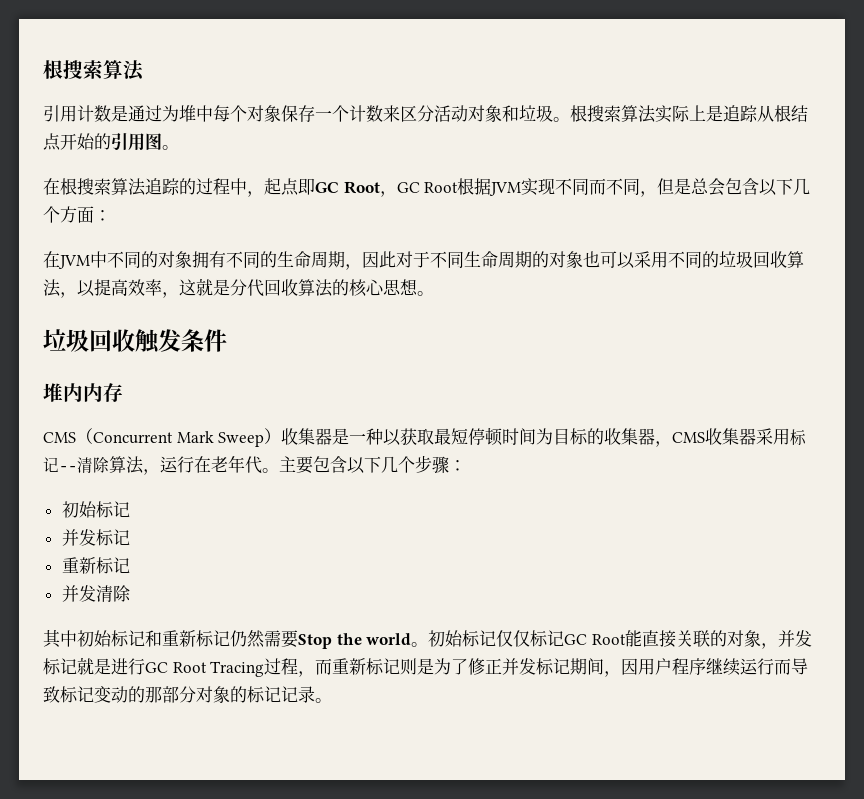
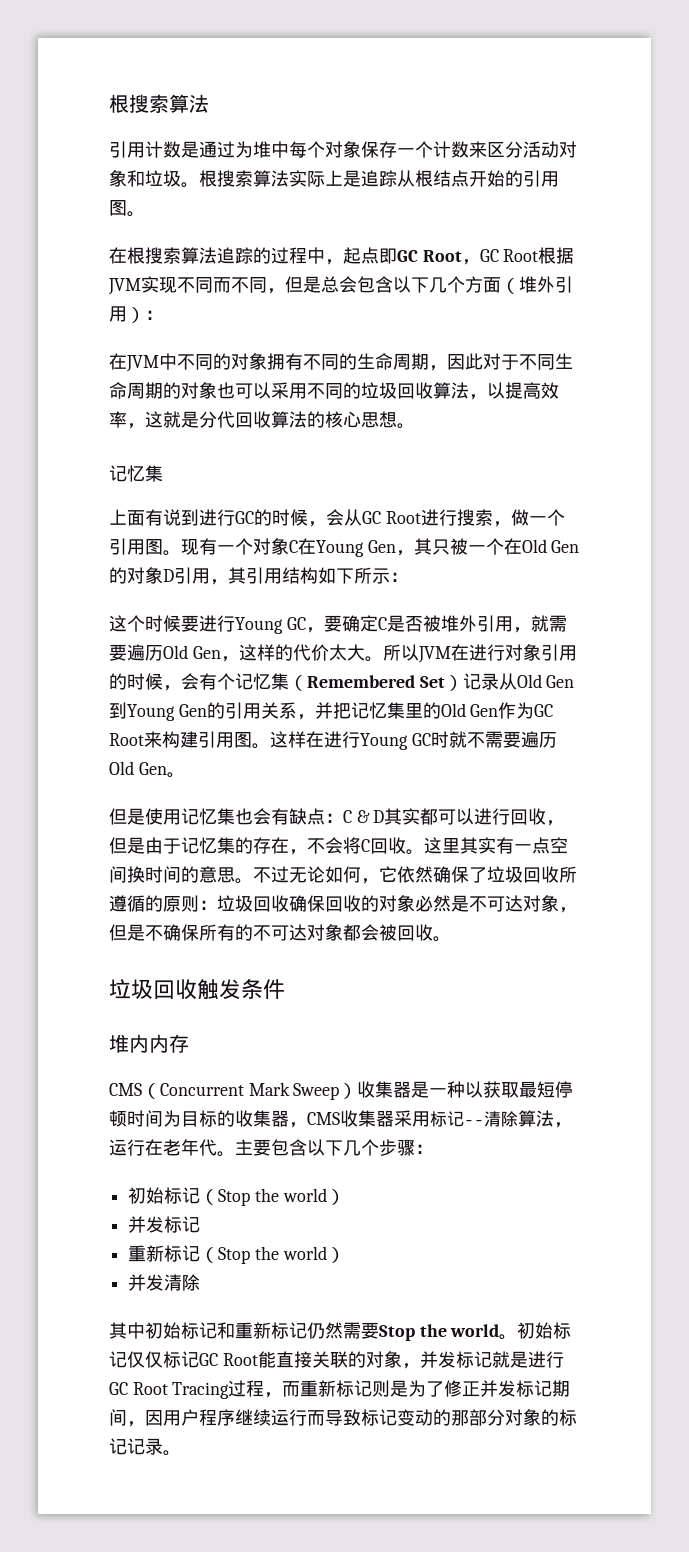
- 在根搜索算法追踪的过程中，起点即GC Root，GC Root根据JVM实现不同而不同，但是总会包含以下几个方面：
+ 在根搜索算法追踪的过程中，起点即GC Root，GC Root根据JVM实现不同而不同，但是总会包含以下几个方面（堆外引用）：
  在JVM中不同的对象拥有不同的生命周期，因此对于不同生命周期的对象也可以采用不同的垃圾回收算法，以提高效率，这就是分代回收算法的核心思想。
+ 记忆集
+ 上面有说到进行GC的时候，会从GC Root进行搜索，做一个引用图。现有一个对象C在Young Gen，其只被一个在Old Gen的对象D引用，其引用结构如下所示：
+ 这个时候要进行Young GC，要确定C是否被堆外引用，就需要遍历Old Gen，这样的代价太大。所以JVM在进行对象引用的时候，会有个记忆集（Remembered Set）记录从Old Gen到Young Gen的引用关系，并把记忆集里的Old Gen作为GC Root来构建引用图。这样在进行Young GC时就不需要遍历Old Gen。
+ 但是使用记忆集也会有缺点：C & D其实都可以进行回收，但是由于记忆集的存在，不会将C回收。这里其实有一点空间换时间的意思。不过无论如何，它依然确保了垃圾回收所遵循的原则：垃圾回收确保回收的对象必然是不可达对象，但是不确保所有的不可达对象都会被回收。
  主要包含以下几个步骤：
- 初始标记
+ 初始标记（Stop the world）
  并发标记
- 重新标记
+ 重新标记（Stop the world）

